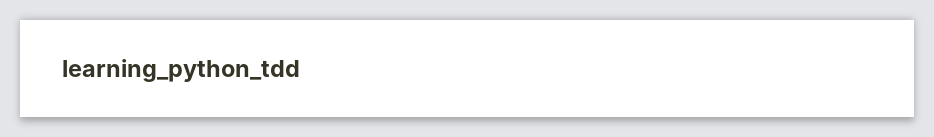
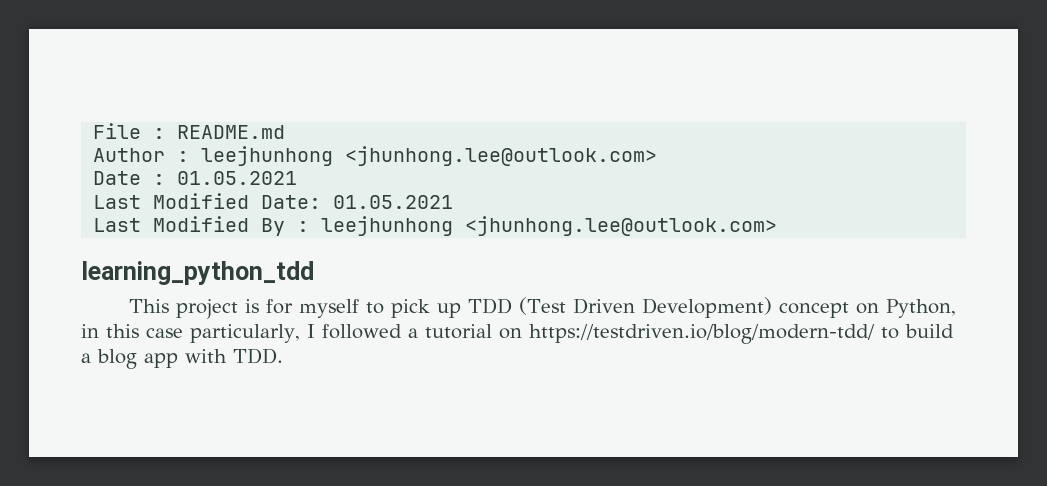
+ File : README.md
+ Author : leejhunhong <jhunhong.lee@outlook.com>
+ Date : 01.05.2021
+ Last Modified Date: 01.05.2021
+ Last Modified By : leejhunhong <jhunhong.lee@outlook.com>
  learning_python_tdd
+ This project is for myself to pick up TDD (Test Driven Development) concept on Python, in this case particularly, I followed a tutorial on https://testdriven.io/blog/modern-tdd/ to build a blog app with TDD.

